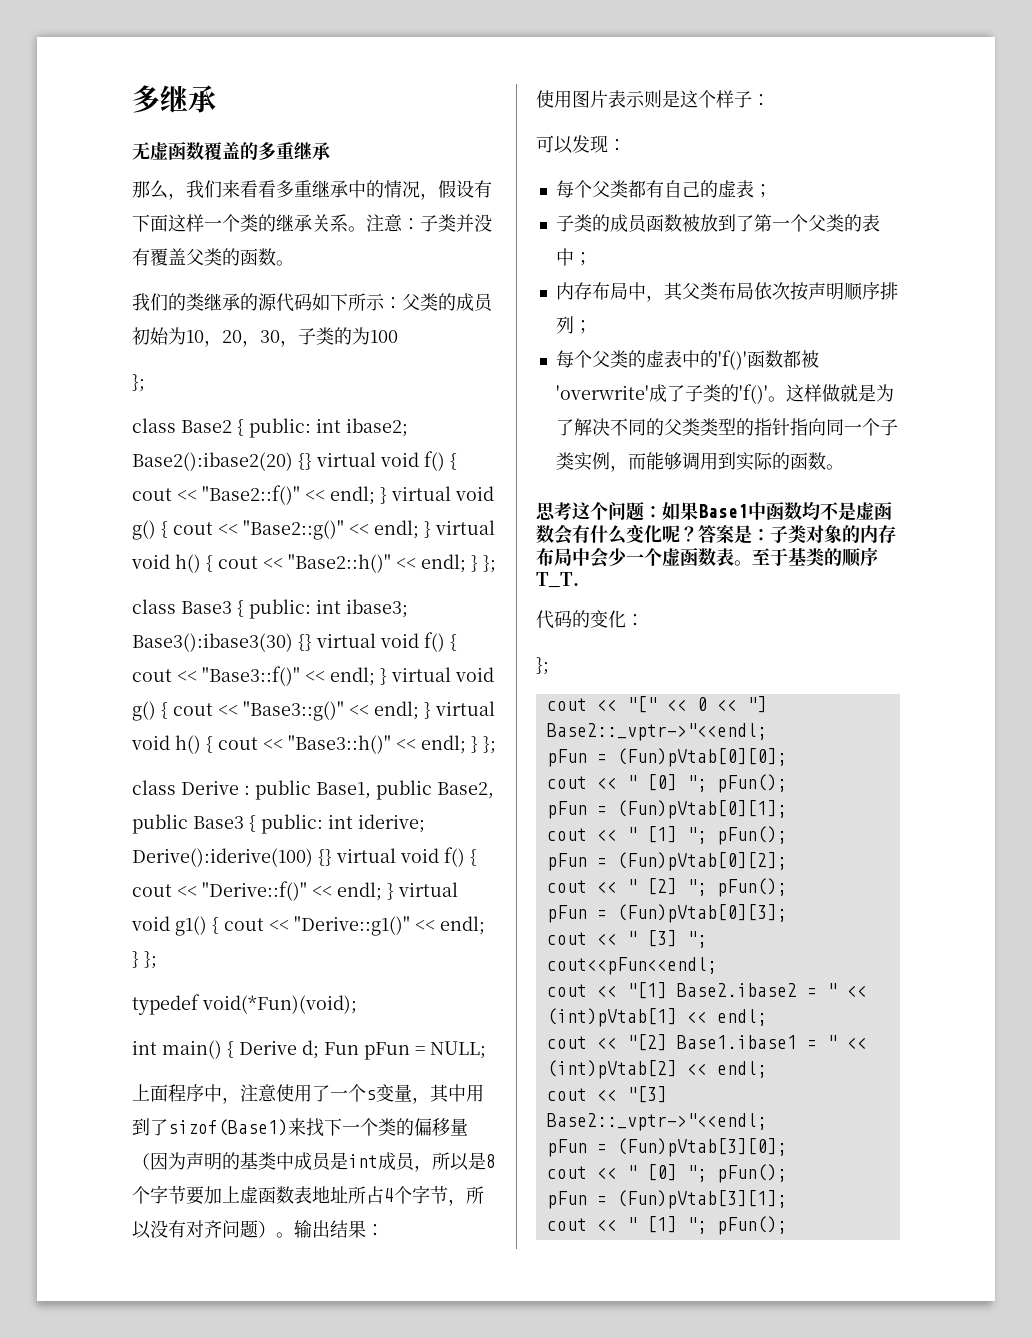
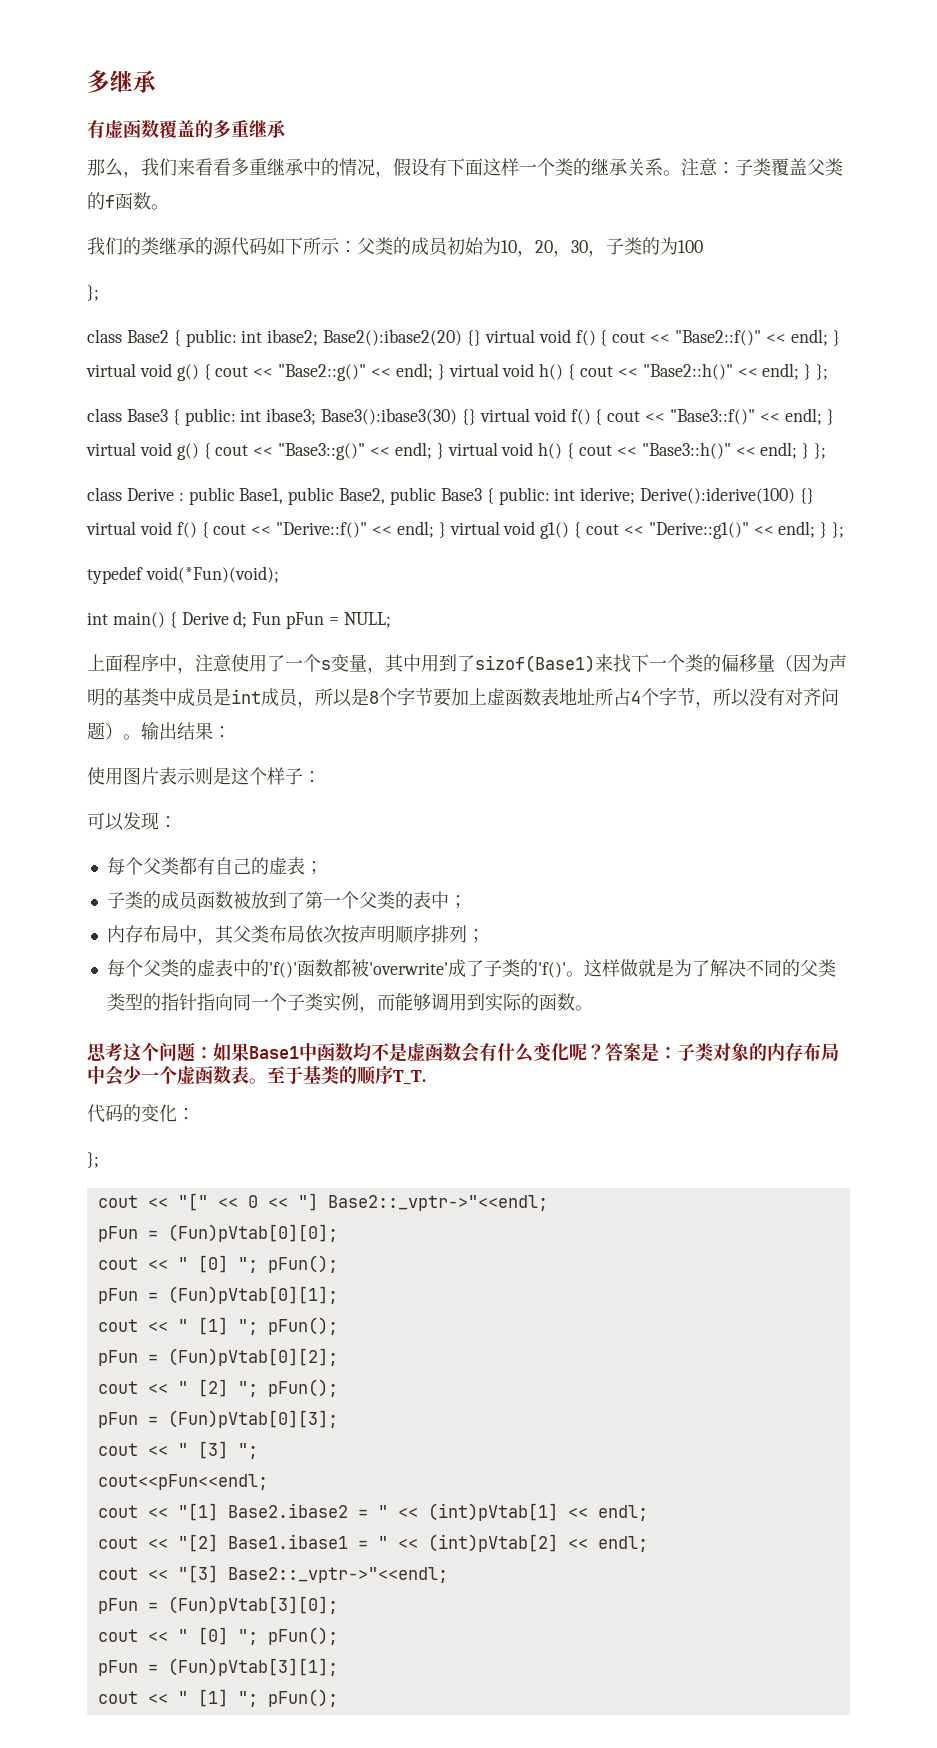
- 无虚函数覆盖的多重继承
+ 有虚函数覆盖的多重继承
- 注意：子类并没有覆盖父类的函数。
+ 注意：子类覆盖父类的f函数。

